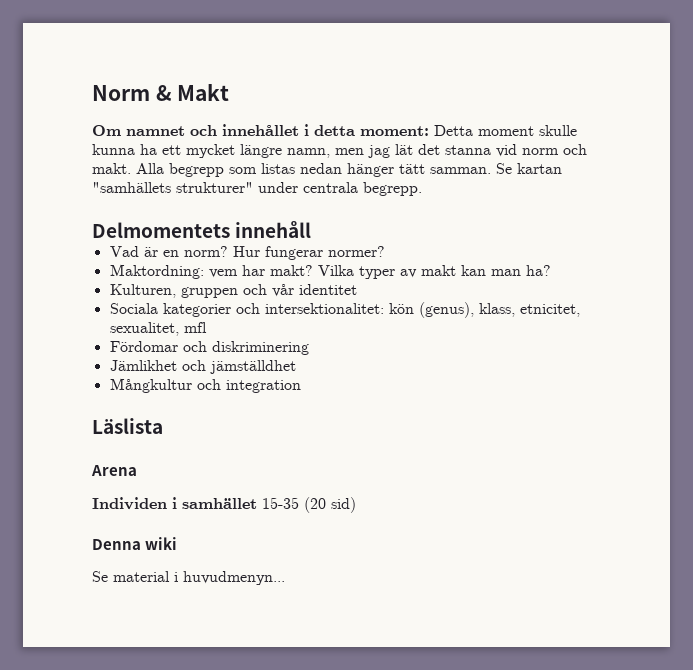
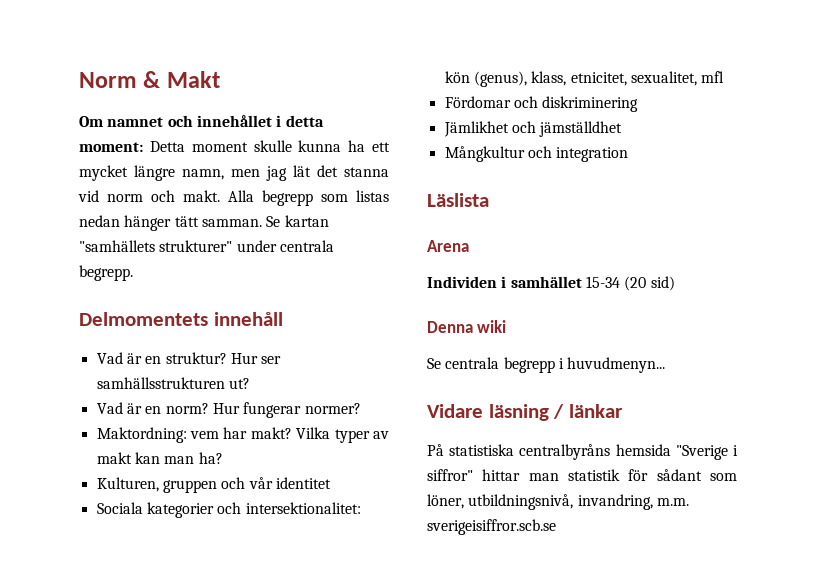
+ Vad är en struktur? Hur ser samhällsstrukturen ut?
- Individen i samhället 15-35 (20 sid)
+ Individen i samhället 15-34 (20 sid)
- Se material i huvudmenyn...
+ Se centrala begrepp i huvudmenyn...
+ Vidare läsning / länkar
+ På statistiska centralbyråns hemsida "Sverige i siffror" hittar man statistik för sådant som löner, utbildningsnivå, invandring, m.m. sverigeisiffror.scb.se

